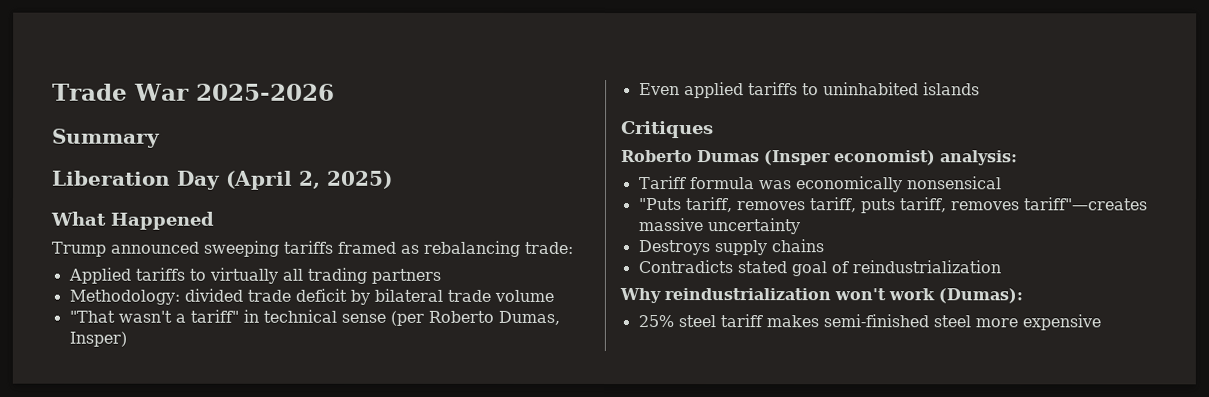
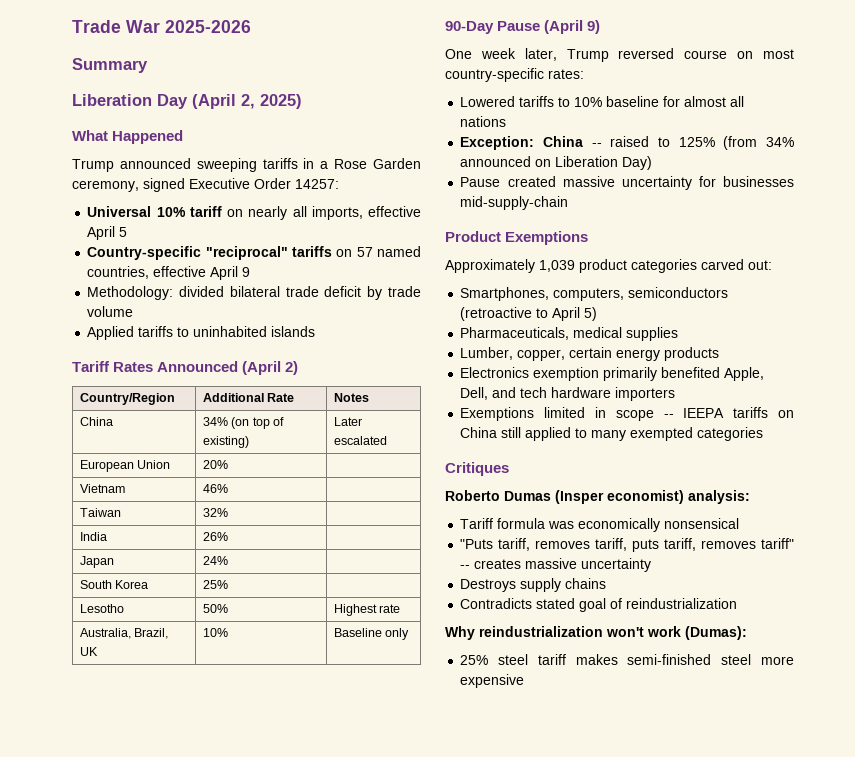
- Trump announced sweeping tariffs framed as rebalancing trade:
- Applied tariffs to virtually all trading partners
- Methodology: divided trade deficit by bilateral trade volume
- "That wasn't a tariff" in technical sense (per Roberto Dumas, Insper)
- Even applied tariffs to uninhabited islands
+ Trump announced sweeping tariffs in a Rose Garden ceremony, signed Executive Order 14257:
+ Universal 10% tariff on nearly all imports, effective April 5
+ Country-specific "reciprocal" tariffs on 57 named countries, effective April 9
+ Methodology: divided bilateral trade deficit by trade volume
+ Applied tariffs to uninhabited islands
+ Tariff Rates Announced (April 2)
+ Country/Region | Additional Rate | Notes
+ China | 34% (on top of existing) | Later escalated
+ European Union | 20% |
+ Vietnam | 46% |
+ Taiwan | 32% |
+ India | 26% |
+ Japan | 24% |
+ South Korea | 25% |
+ Lesotho | 50% | Highest rate
+ Australia, Brazil, UK | 10% | Baseline only
+ 90-Day Pause (April 9)
+ One week later, Trump reversed course on most country-specific rates:
+ Lowered tariffs to 10% baseline for almost all nations
+ Exception: China -- raised to 125% (from 34% announced on Liberation Day)
+ Pause created massive uncertainty for businesses mid-supply-chain
+ Product Exemptions
+ Approximately 1,039 product categories carved out:
+ Smartphones, computers, semiconductors (retroactive to April 5)
+ Pharmaceuticals, medical supplies
+ Lumber, copper, certain energy products
+ Electronics exemption primarily benefited Apple, Dell, and tech hardware importers
+ Exemptions limited in scope -- IEEPA tariffs on China still applied to many exempted categories
- "Puts tariff, removes tariff, puts tariff, removes tariff"—creates massive uncertainty
+ "Puts tariff, removes tariff, puts tariff, removes tariff" -- creates massive uncertainty

